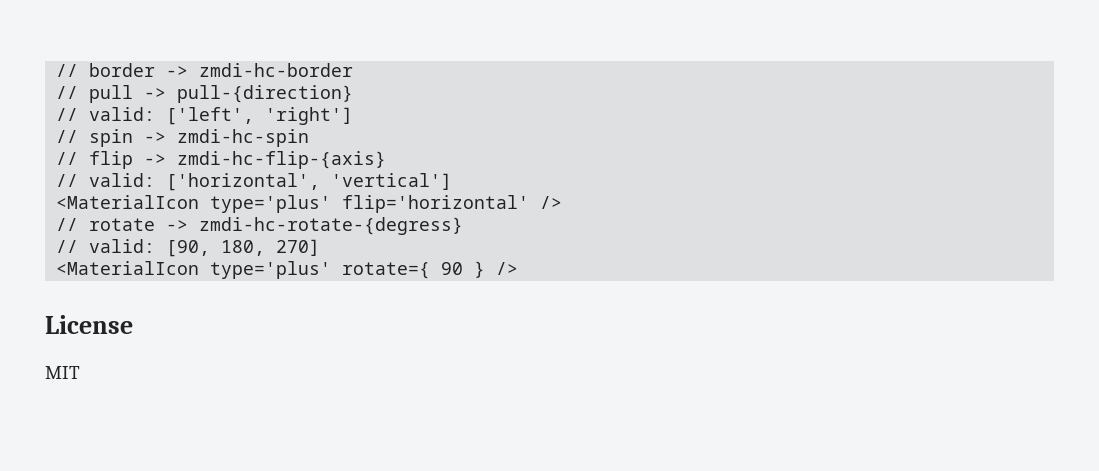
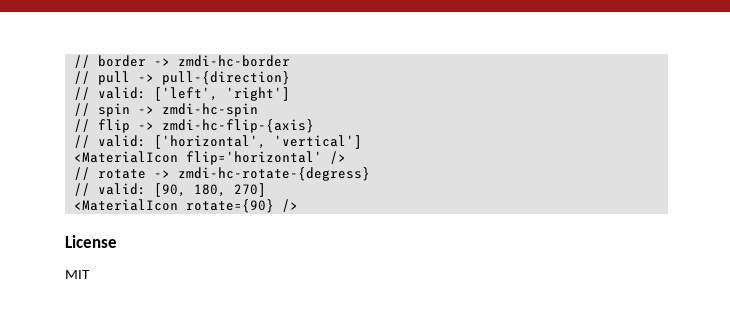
- <MaterialIcon type='plus' flip='horizontal' />
+ <MaterialIcon flip='horizontal' />
- <MaterialIcon type='plus' rotate={ 90 } />
+ <MaterialIcon rotate={90} />

